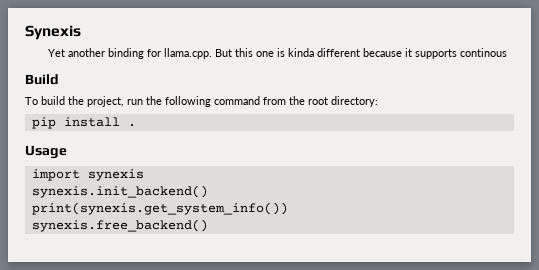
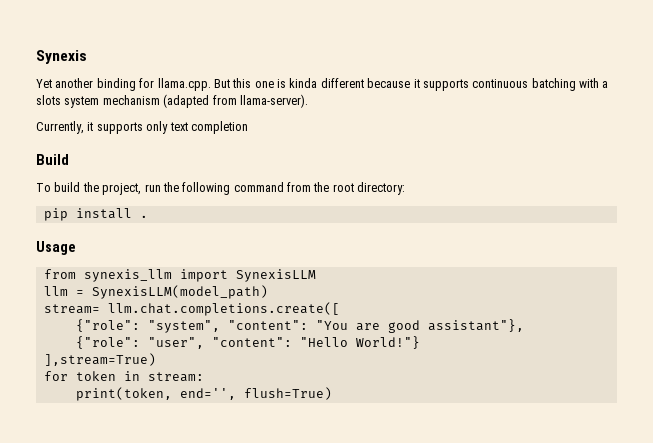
- Yet another binding for llama.cpp. But this one is kinda different because it supports continous
+ Yet another binding for llama.cpp. But this one is kinda different because it supports continuous batching with a slots system mechanism (adapted from llama-server).
+ Currently, it supports only text completion
- import synexis
- synexis.init_backend()
- print(synexis.get_system_info())
- synexis.free_backend()
+ from synexis_llm import SynexisLLM
+ llm = SynexisLLM(model_path)
+ stream= llm.chat.completions.create([
+ {"role": "system", "content": "You are good assistant"},
+ {"role": "user", "content": "Hello World!"}
+ ],stream=True)
+ for token in stream:
+ print(token, end='', flush=True)

